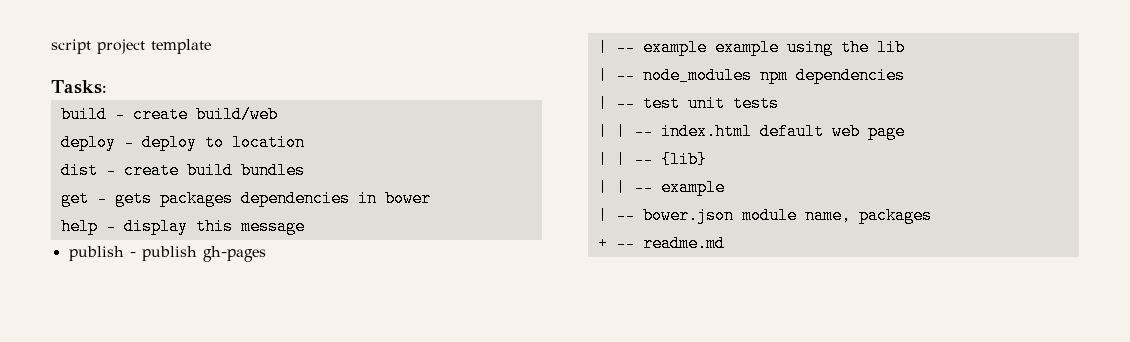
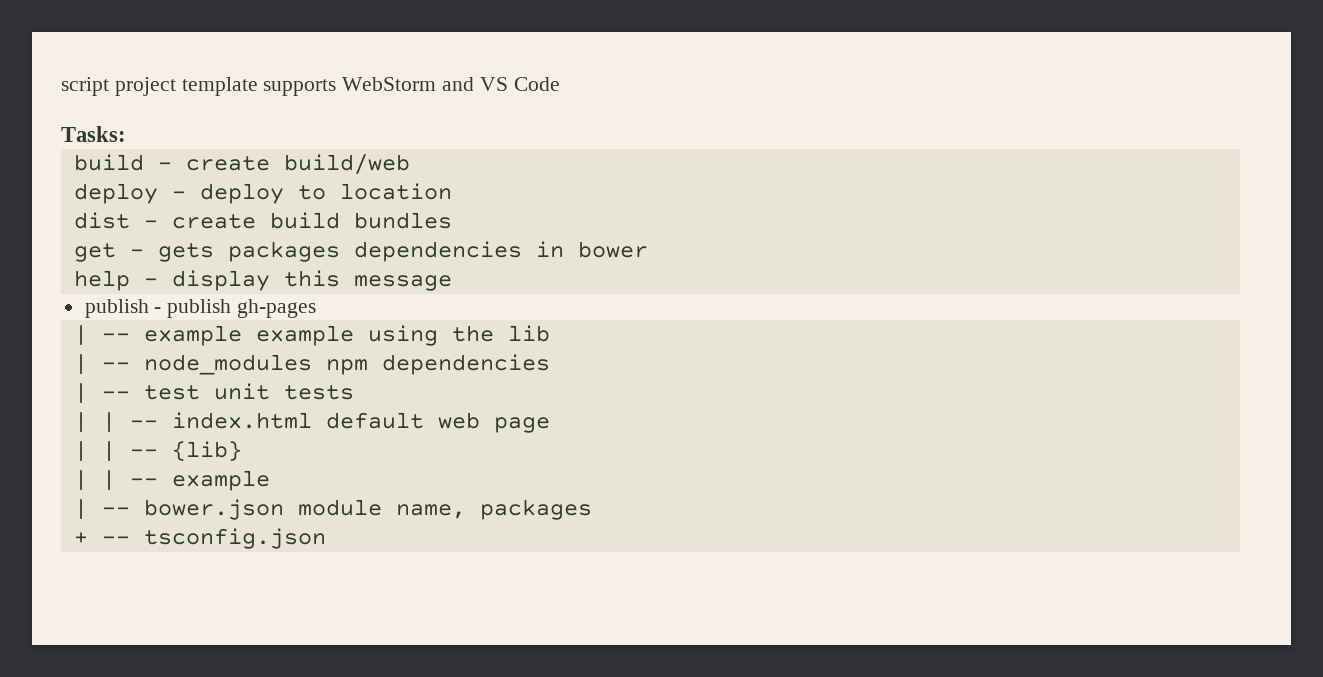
- script project template
+ script project template supports WebStorm and VS Code
- + -- readme.md
+ + -- tsconfig.json

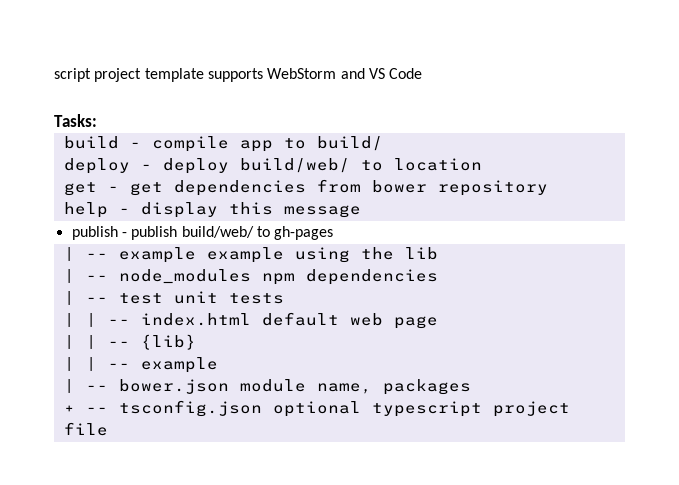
- build - create build/web
+ build - compile app to build/
- deploy - deploy to location
+ deploy - deploy build/web/ to location
- dist - create build bundles
- get - gets packages dependencies in bower
+ get - get dependencies from bower repository
- publish - publish gh-pages
+ publish - publish build/web/ to gh-pages
- + -- tsconfig.json
+ + -- tsconfig.json optional typescript project file

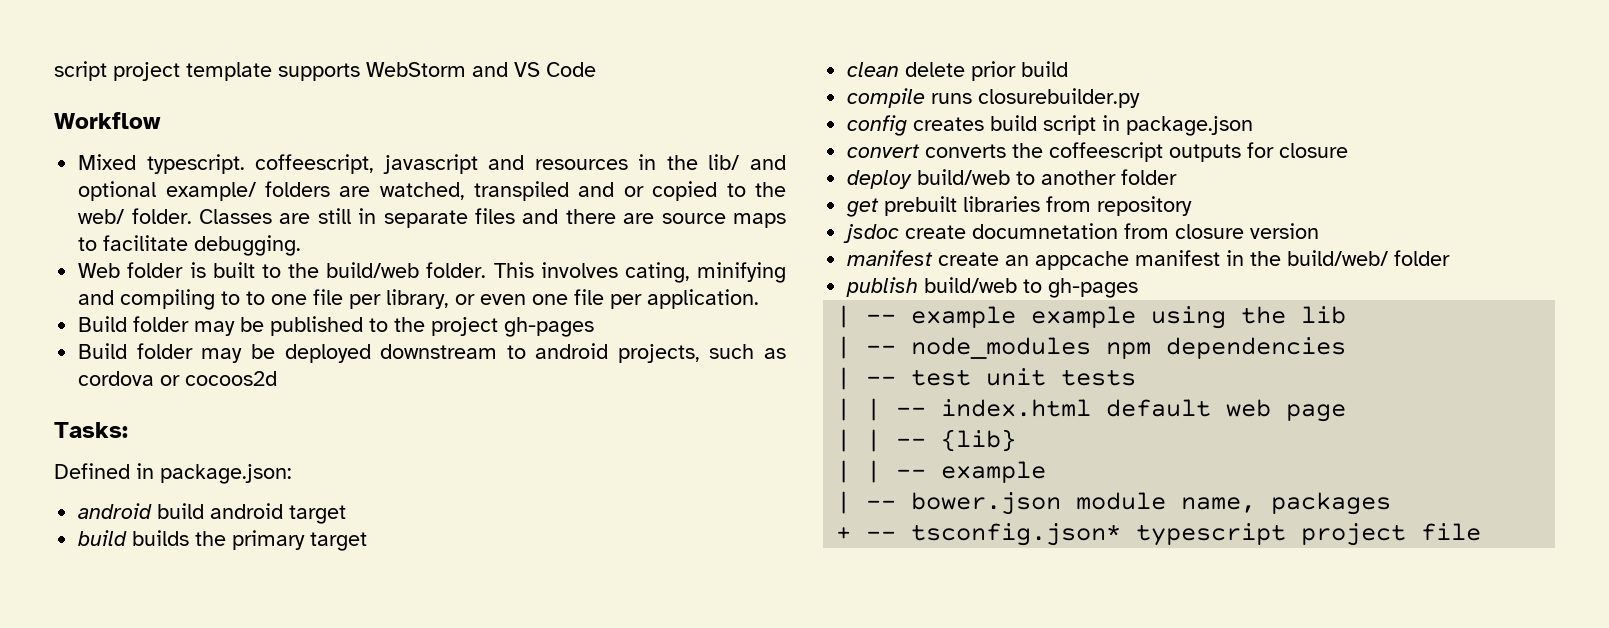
+ Workflow
+ Mixed typescript. coffeescript, javascript and resources in the lib/ and optional example/ folders are watched, transpiled and or copied to the web/ folder. Classes are still in separate files and there are source maps to facilitate debugging.
+ Web folder is built to the build/web folder. This involves cating, minifying and compiling to to one file per library, or even one file per application.
+ Build folder may be published to the project gh-pages
+ Build folder may be deployed downstream to android projects, such as cordova or cocoos2d
  Tasks:
- build - compile app to build/
- deploy - deploy build/web/ to location
- get - get dependencies from bower repository
- help - display this message
- publish - publish build/web/ to gh-pages
+ Defined in package.json:
+ android build android target
+ build builds the primary target
+ clean delete prior build
+ compile runs closurebuilder.py
+ config creates build script in package.json
+ convert converts the coffeescript outputs for closure
+ deploy build/web to another folder
+ get prebuilt libraries from repository
+ jsdoc create documnetation from closure version
+ manifest create an appcache manifest in the build/web/ folder
+ publish build/web to gh-pages
- + -- tsconfig.json optional typescript project file
+ + -- tsconfig.json* typescript project file

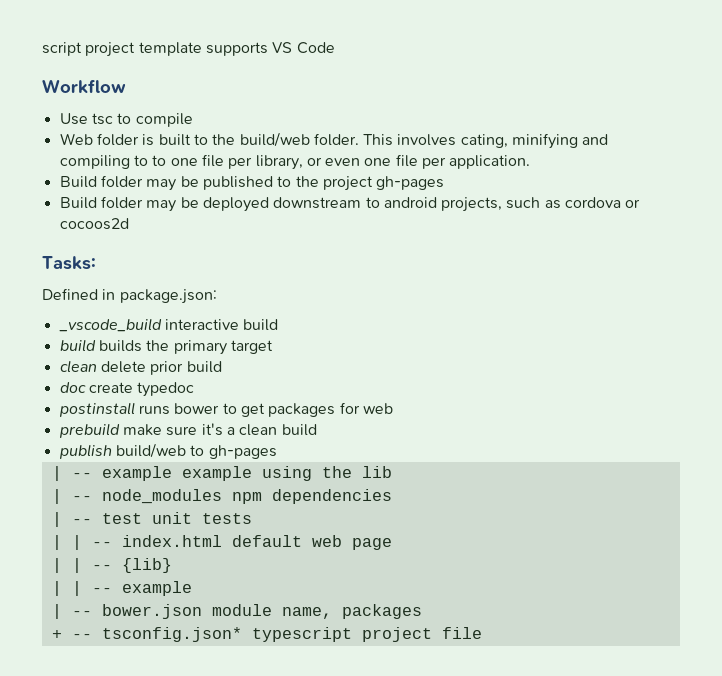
- script project template supports WebStorm and VS Code
+ script project template supports VS Code
- Mixed typescript. coffeescript, javascript and resources in the lib/ and optional example/ folders are watched, transpiled and or copied to the web/ folder. Classes are still in separate files and there are source maps to facilitate debugging.
+ Use tsc to compile
- android build android target
+ _vscode_build interactive build
- compile runs closurebuilder.py
- config creates build script in package.json
- convert converts the coffeescript outputs for closure
- deploy build/web to another folder
- get prebuilt libraries from repository
- jsdoc create documnetation from closure version
- manifest create an appcache manifest in the build/web/ folder
+ doc create typedoc
+ postinstall runs bower to get packages for web
+ prebuild make sure it's a clean build

